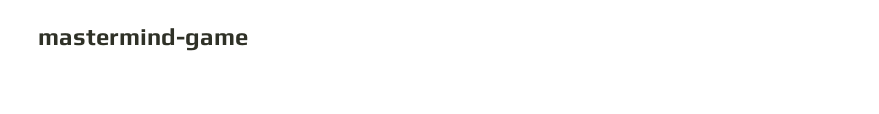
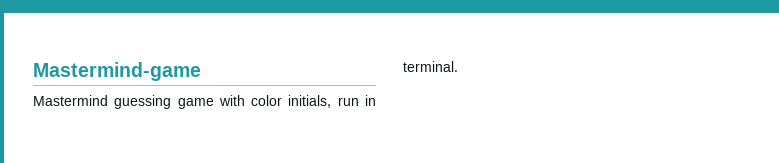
- mastermind-game
+ Mastermind-game
+ Mastermind guessing game with color initials, run in terminal.

